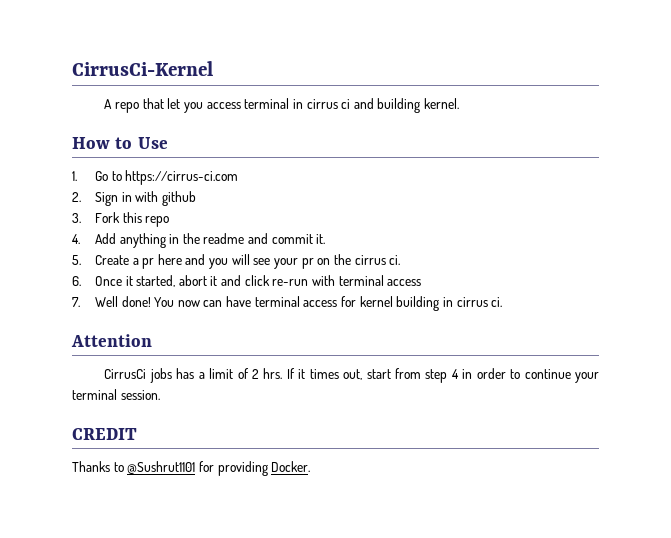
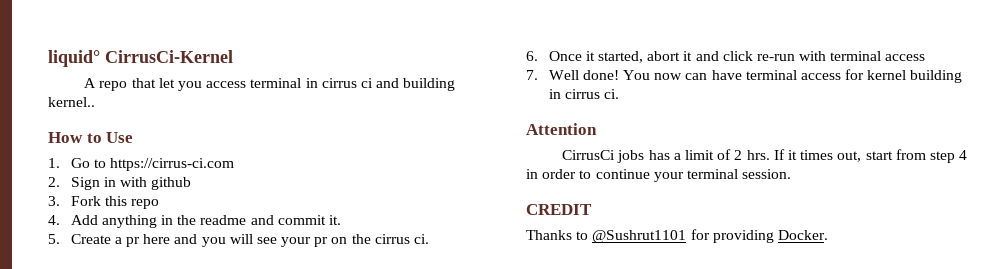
- CirrusCi-Kernel
+ liquid° CirrusCi-Kernel
- A repo that let you access terminal in cirrus ci and building kernel.
+ A repo that let you access terminal in cirrus ci and building kernel..

